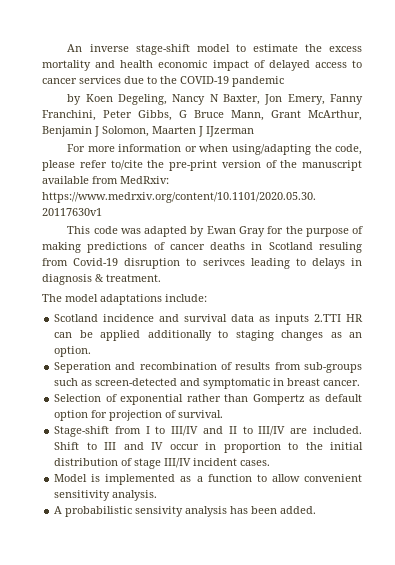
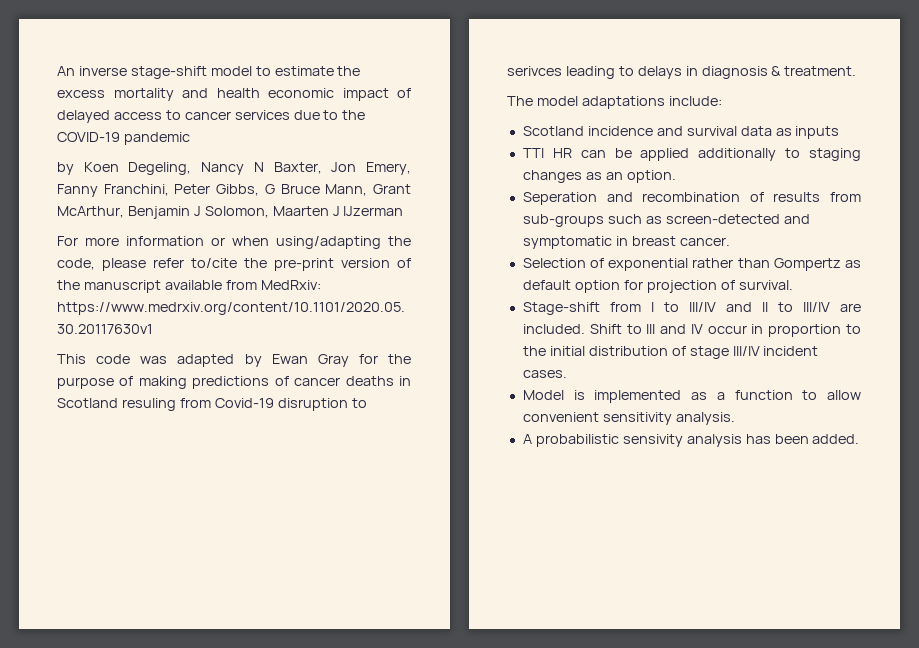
- Scotland incidence and survival data as inputs 2.TTI HR can be applied additionally to staging changes as an option.
+ Scotland incidence and survival data as inputs
+ TTI HR can be applied additionally to staging changes as an option.

